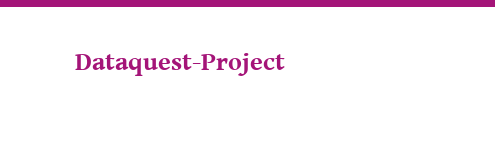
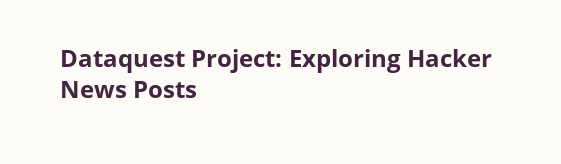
- Dataquest-Project
+ Dataquest Project: Exploring Hacker News Posts

